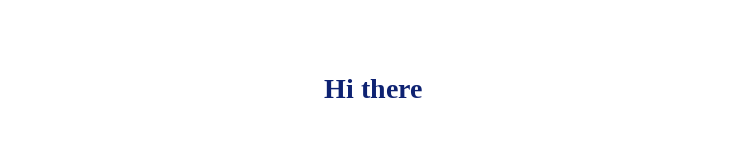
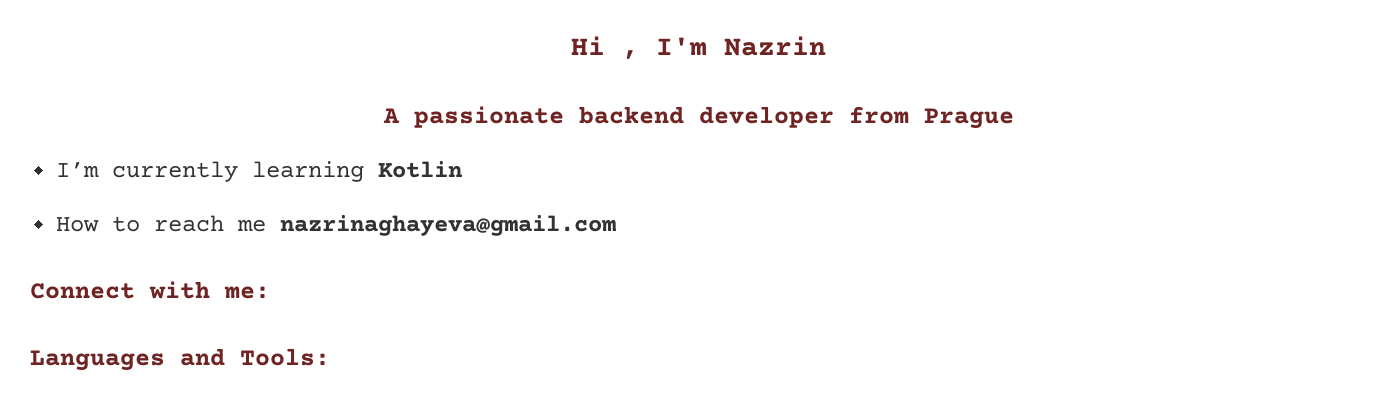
- Hi there
+ Hi , I'm Nazrin
+ A passionate backend developer from Prague
+ I’m currently learning Kotlin
+ How to reach me nazrinaghayeva@gmail.com
+ Connect with me:
+ Languages and Tools:

